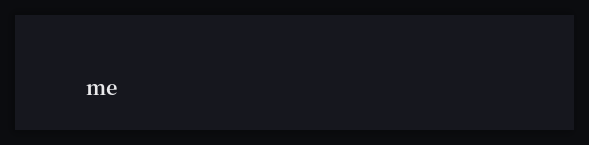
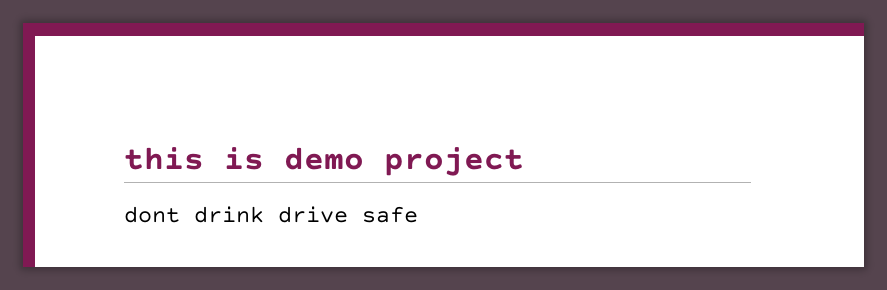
- me
+ this is demo project
+ dont drink drive safe

